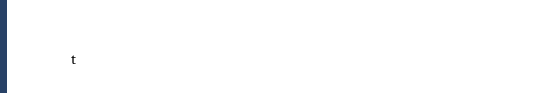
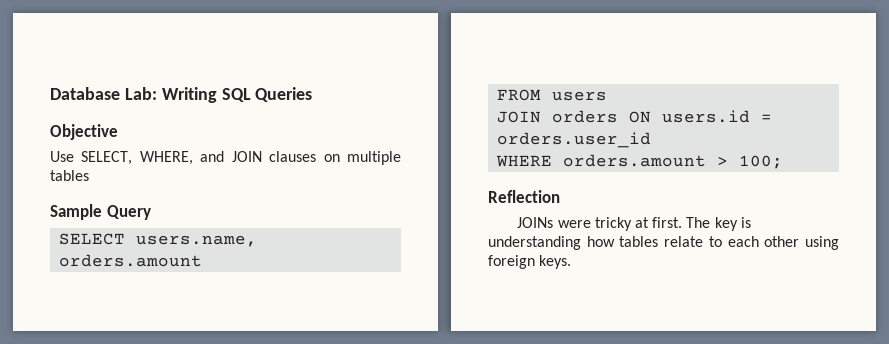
- t
+ Database Lab: Writing SQL Queries
+ Objective
+ Use SELECT, WHERE, and JOIN clauses on multiple tables
+ Sample Query
+ SELECT users.name, orders.amount
+ FROM users
+ JOIN orders ON users.id = orders.user_id
+ WHERE orders.amount > 100;
+ Reflection
+ JOINs were tricky at first. The key is understanding how tables relate to each other using foreign keys.

